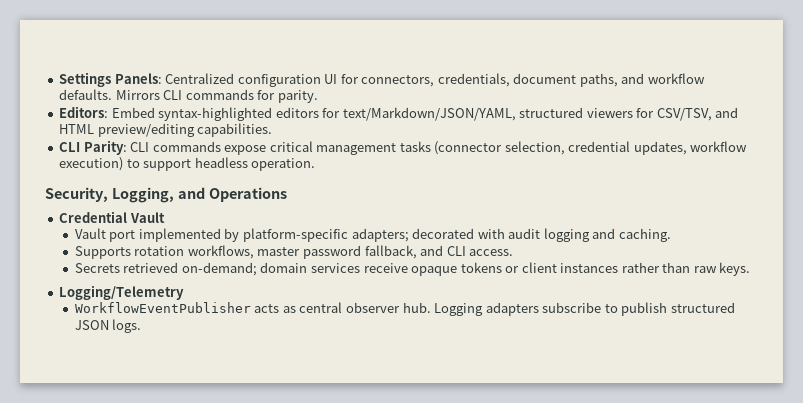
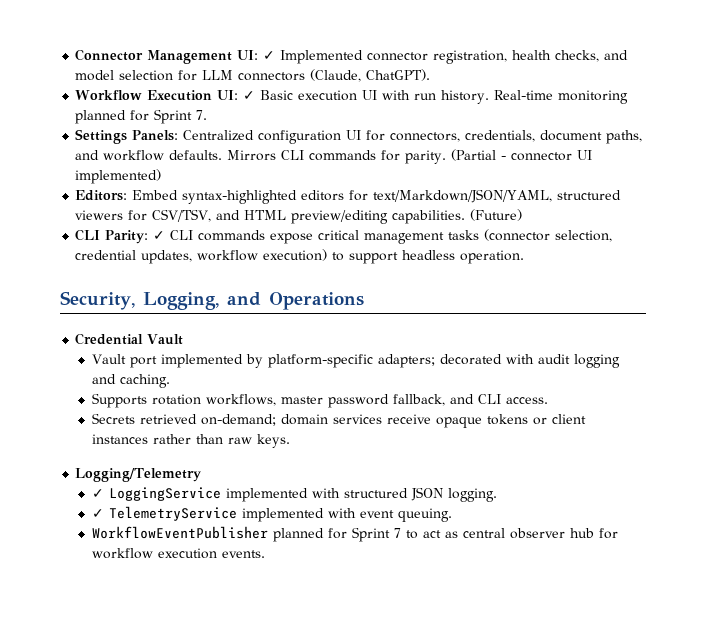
+ Connector Management UI: ✓ Implemented connector registration, health checks, and model selection for LLM connectors (Claude, ChatGPT).
+ Workflow Execution UI: ✓ Basic execution UI with run history. Real-time monitoring planned for Sprint 7.
+ (Partial - connector UI implemented)
+ (Future)
- CLI Parity: CLI commands expose critical management tasks (connector selection, credential updates, workflow execution) to support headless operation.
+ CLI Parity: ✓ CLI commands expose critical management tasks (connector selection, credential updates, workflow execution) to support headless operation.
- WorkflowEventPublisher acts as central observer hub. Logging adapters subscribe to publish structured JSON logs.
+ ✓ LoggingService implemented with structured JSON logging.
+ ✓ TelemetryService implemented with event queuing.
+ WorkflowEventPublisher planned for Sprint 7 to act as central observer hub for workflow execution events.

